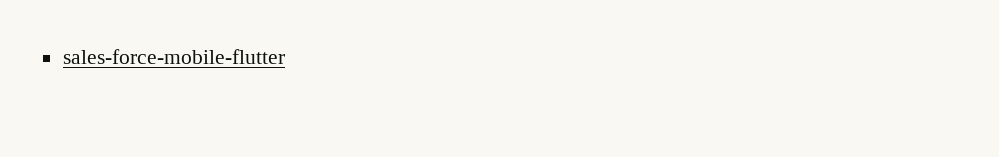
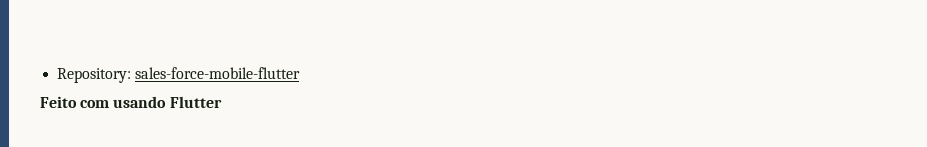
- sales-force-mobile-flutter
+ Repository: sales-force-mobile-flutter
+ Feito com usando Flutter

